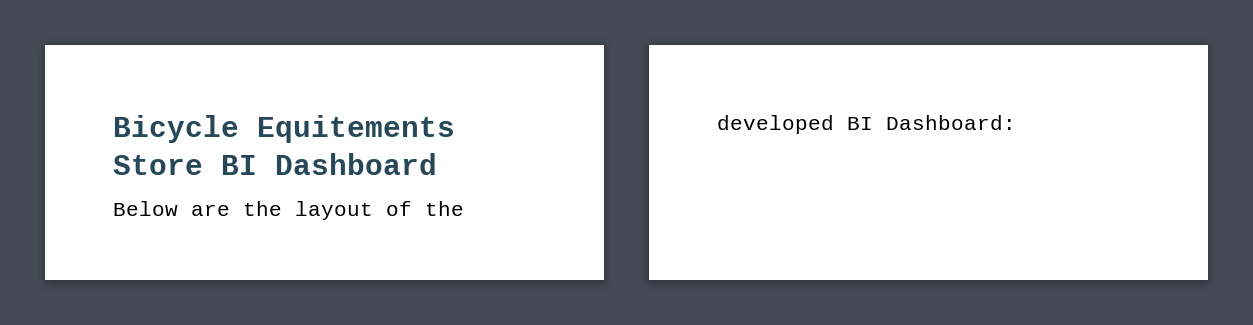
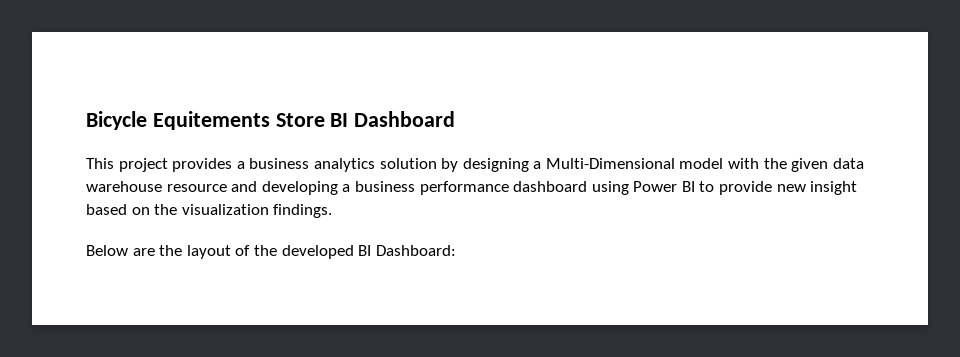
+ This project provides a business analytics solution by designing a Multi-Dimensional model with the given data warehouse resource and developing a business performance dashboard using Power BI to provide new insight based on the visualization findings.

